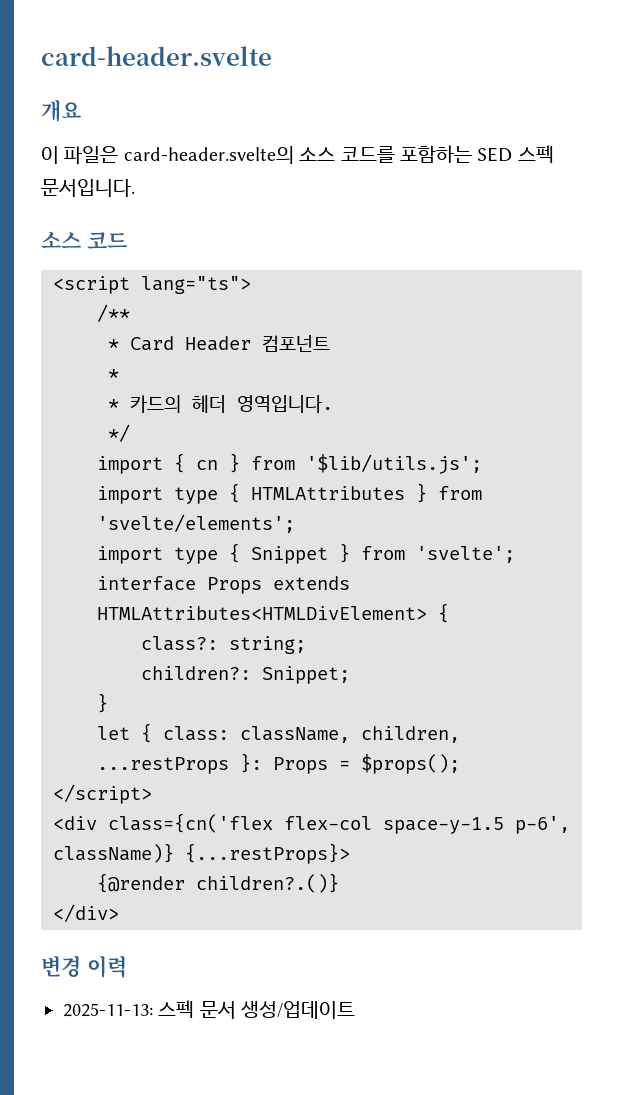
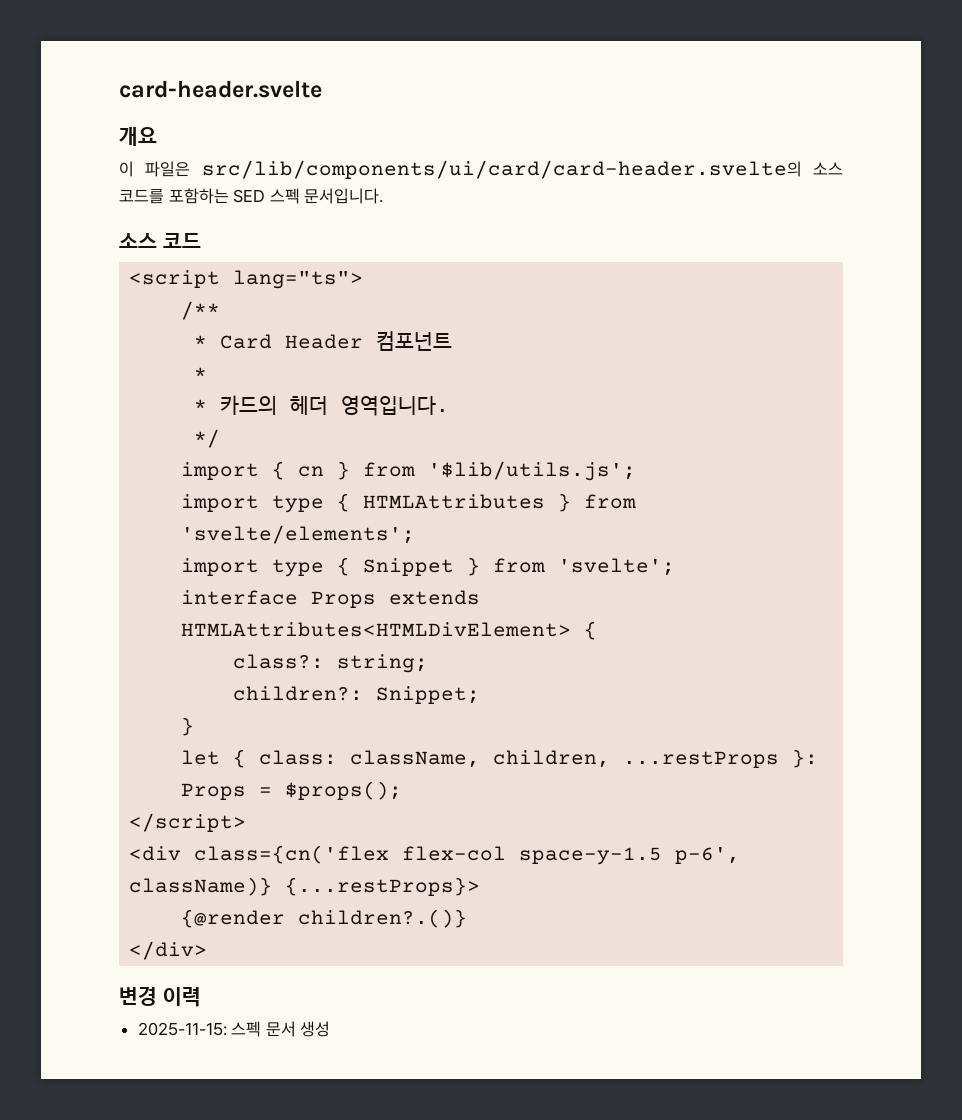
- 이 파일은 card-header.svelte의 소스 코드를 포함하는 SED 스펙 문서입니다.
+ 이 파일은 src/lib/components/ui/card/card-header.svelte의 소스 코드를 포함하는 SED 스펙 문서입니다.
- 2025-11-13: 스펙 문서 생성/업데이트
+ 2025-11-15: 스펙 문서 생성

